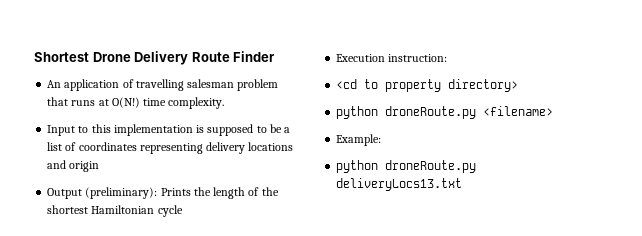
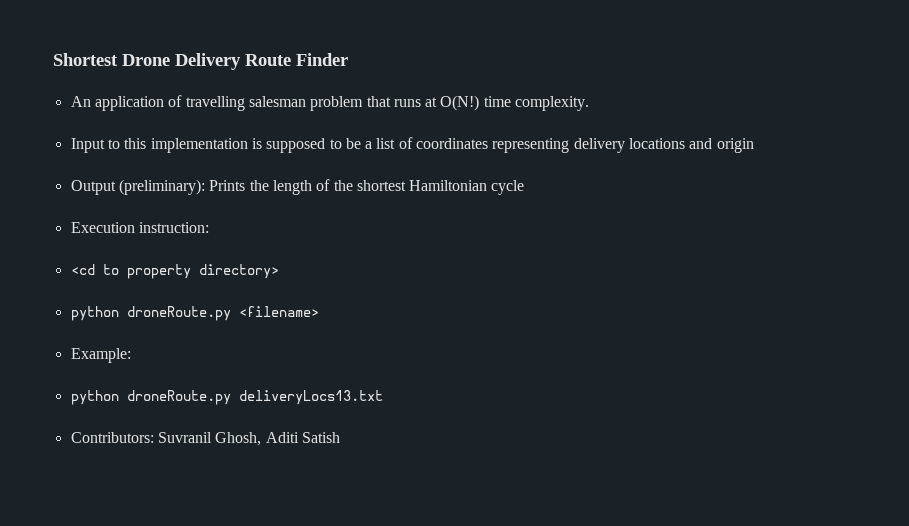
+ Contributors: Suvranil Ghosh, Aditi Satish

